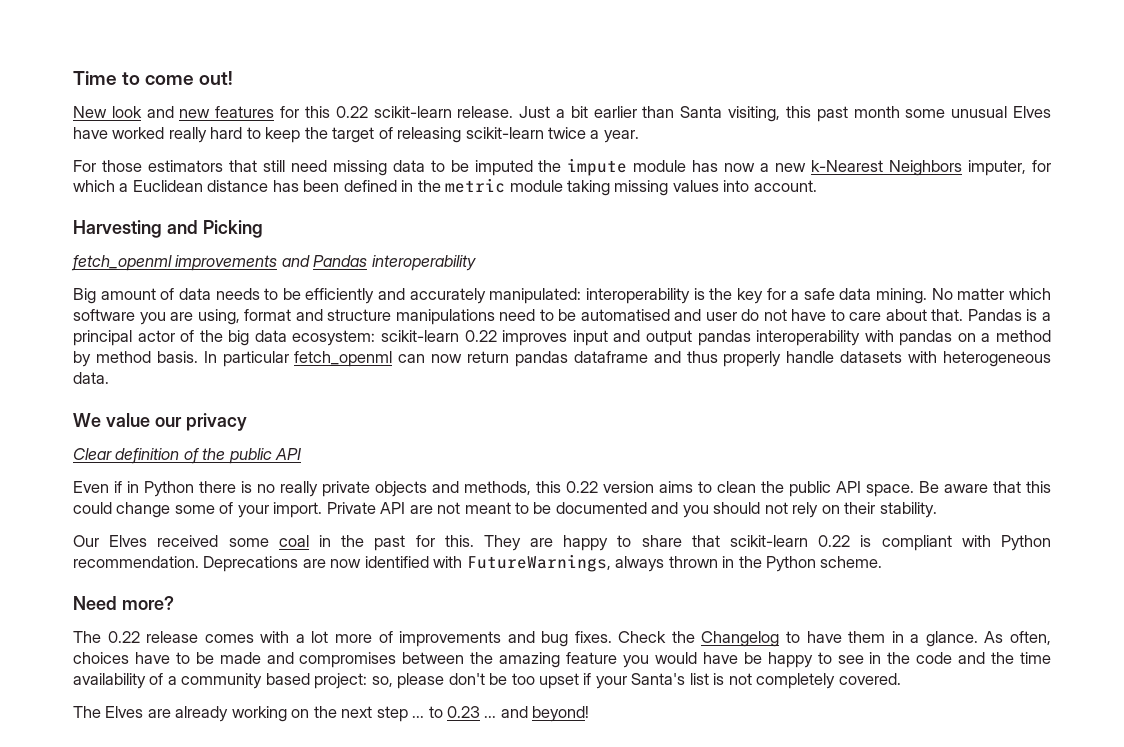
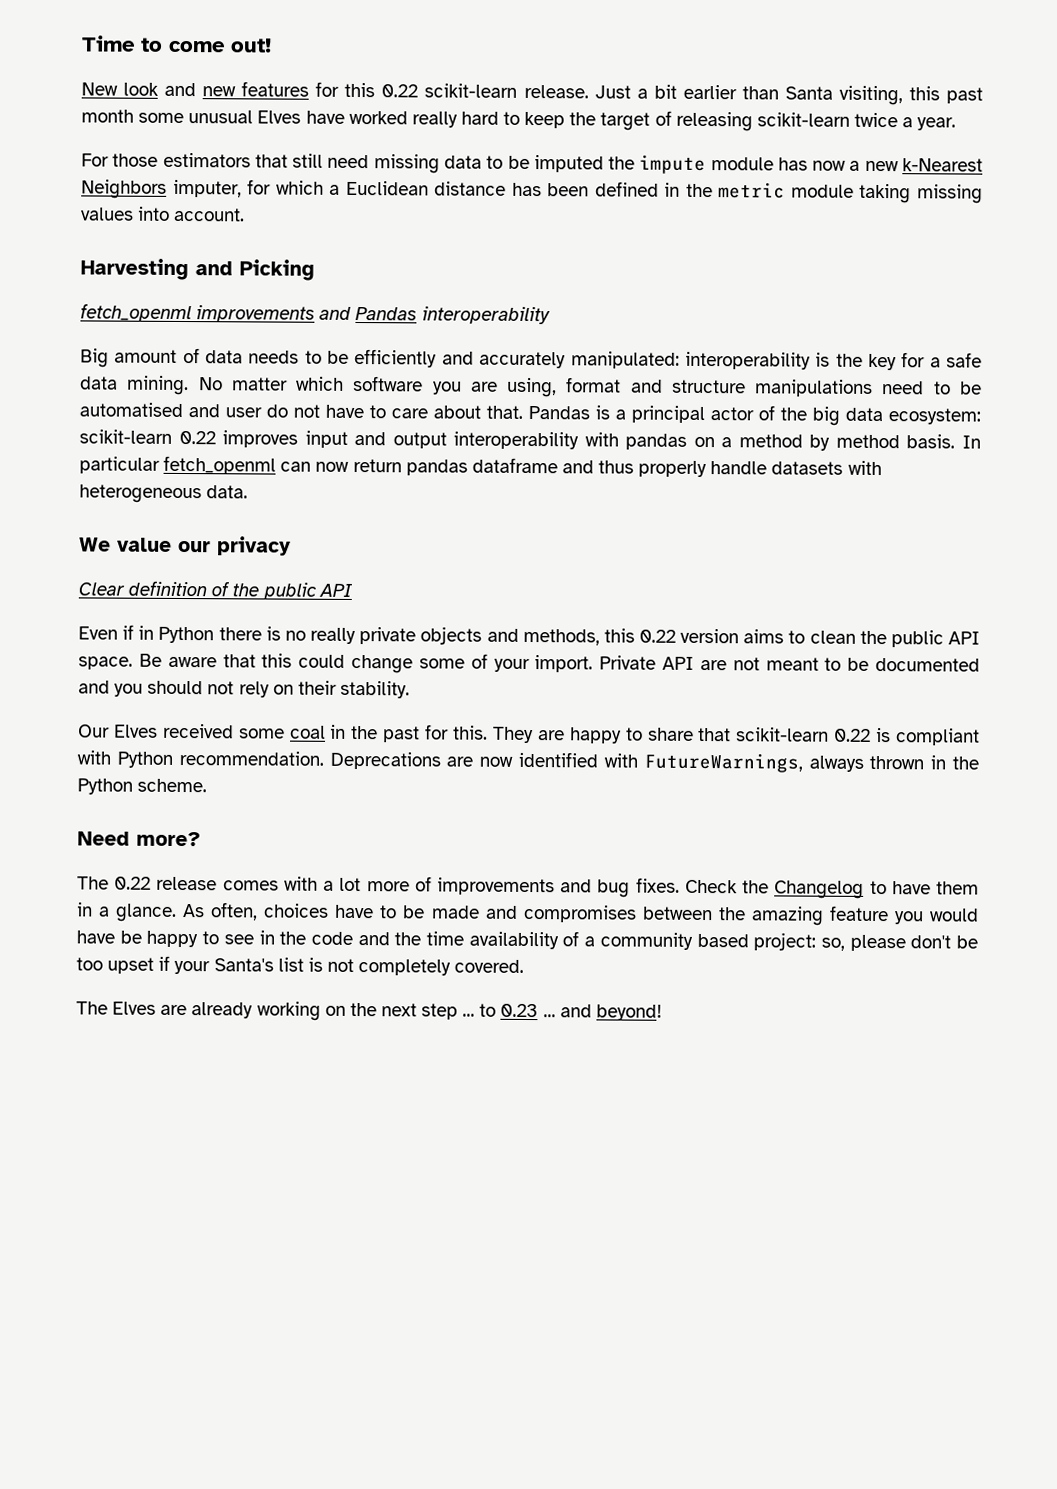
- Pandas is a principal actor of the big data ecosystem: scikit-learn 0.22 improves input and output pandas interoperability with pandas on a method by method basis.
+ Pandas is a principal actor of the big data ecosystem: scikit-learn 0.22 improves input and output interoperability with pandas on a method by method basis.

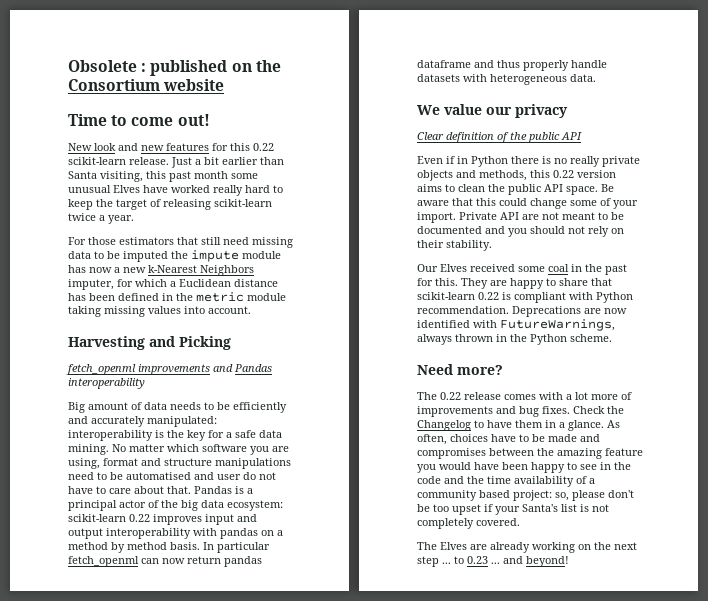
+ Obsolete : published on the Consortium website
- As often, choices have to be made and compromises between the amazing feature you would have be happy to see in the code and the time availability of a community based project: so, please don't be too upset if your Santa's list is not completely covered.
+ As often, choices have to be made and compromises between the amazing feature you would have been happy to see in the code and the time availability of a community based project: so, please don't be too upset if your Santa's list is not completely covered.

